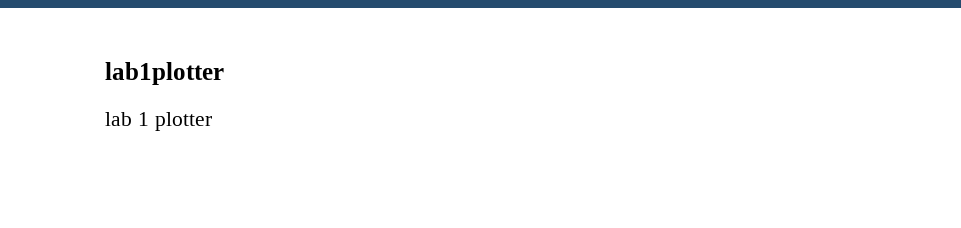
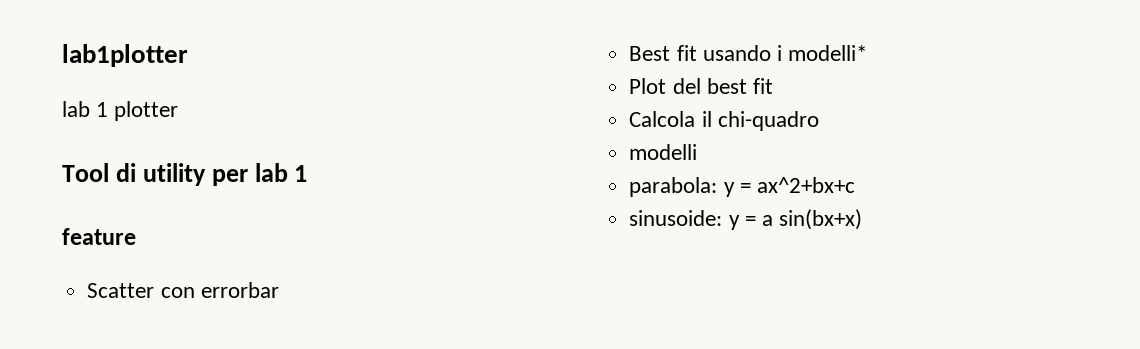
+ Tool di utility per lab 1
+ feature
+ Scatter con errorbar
+ Best fit usando i modelli*
+ Plot del best fit
+ Calcola il chi-quadro
+ modelli
+ parabola: y = ax^2+bx+c
+ sinusoide: y = a sin(bx+x)

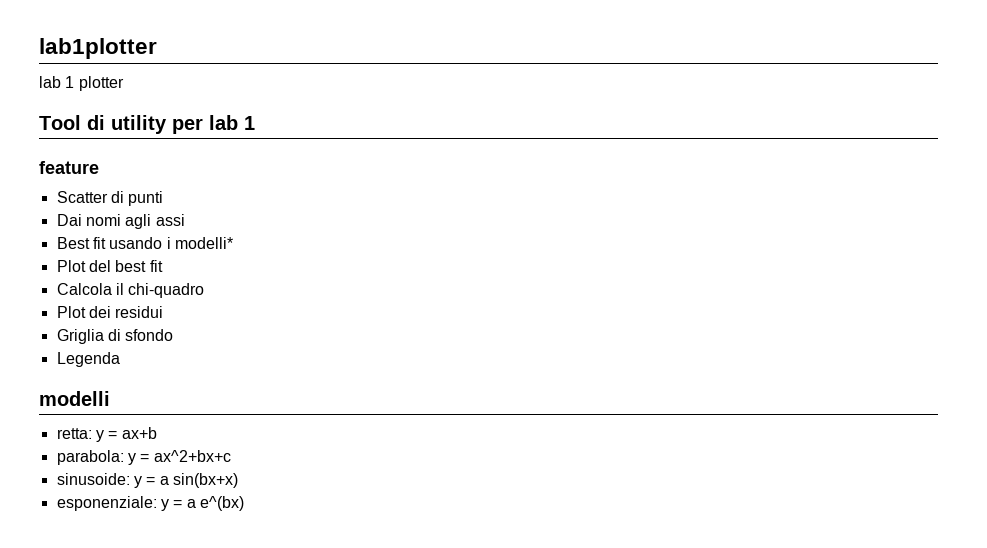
- Scatter con errorbar
+ Scatter di punti
+ Dai nomi agli assi
+ Plot dei residui
+ Griglia di sfondo
+ Legenda
  modelli
+ retta: y = ax+b
+ esponenziale: y = a e^(bx)

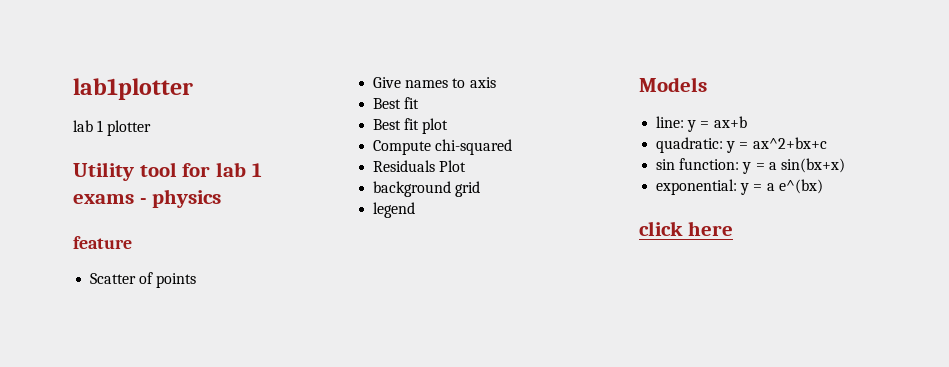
- Tool di utility per lab 1
+ Utility tool for lab 1 exams - physics
- Scatter di punti
- Dai nomi agli assi
- Best fit usando i modelli*
- Plot del best fit
- Calcola il chi-quadro
- Plot dei residui
- Griglia di sfondo
- Legenda
- modelli
- retta: y = ax+b
+ Scatter of points
+ Give names to axis
+ Best fit
+ Best fit plot
+ Compute chi-squared
+ Residuals Plot
+ background grid
+ legend
+ Models
+ line: y = ax+b
- parabola: y = ax^2+bx+c
+ quadratic: y = ax^2+bx+c
- sinusoide: y = a sin(bx+x)
+ sin function: y = a sin(bx+x)
- esponenziale: y = a e^(bx)
+ exponential: y = a e^(bx)
+ click here

